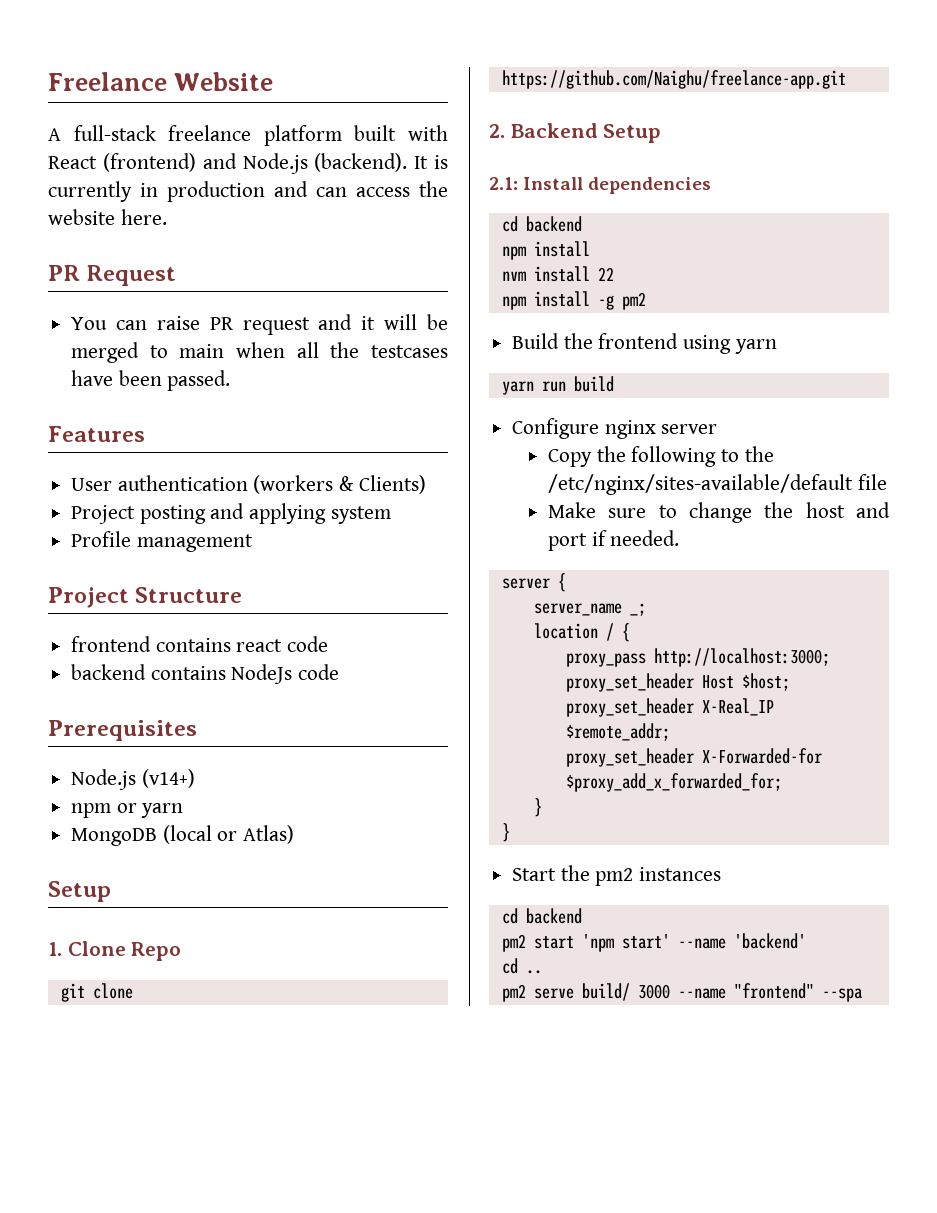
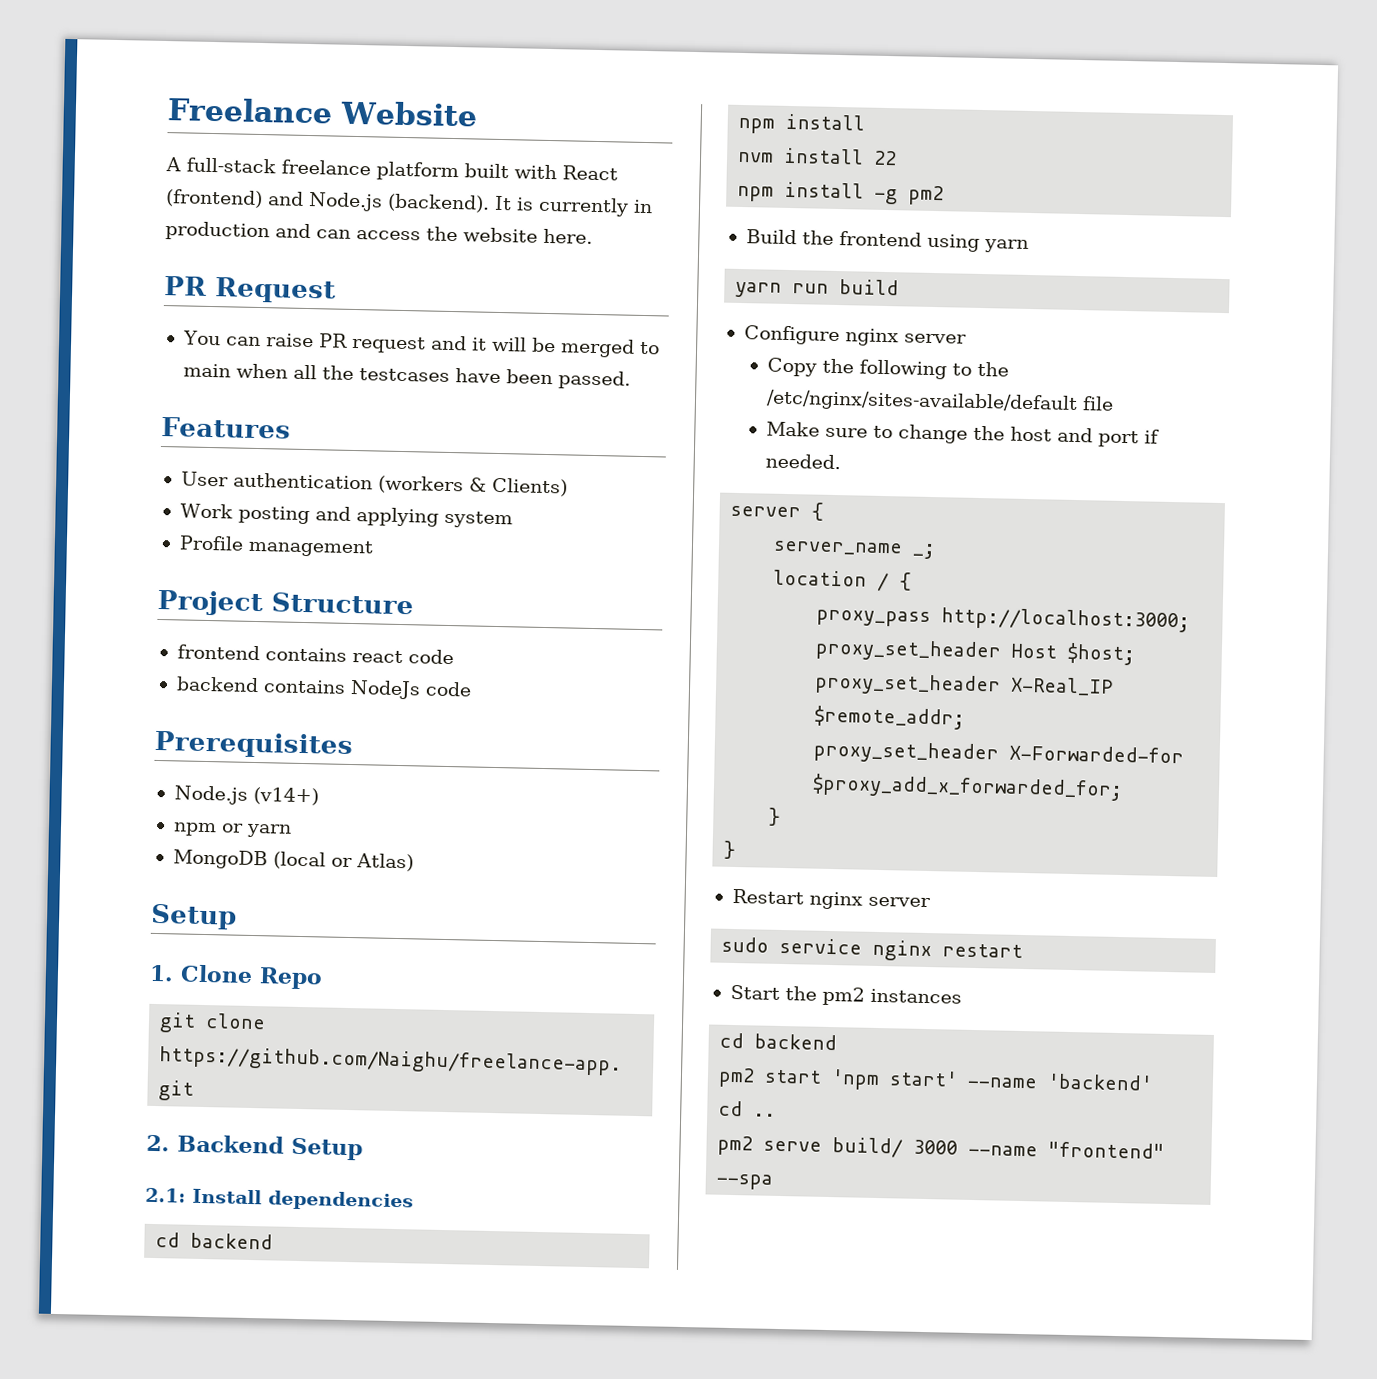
- Project posting and applying system
+ Work posting and applying system
+ Restart nginx server
+ sudo service nginx restart

